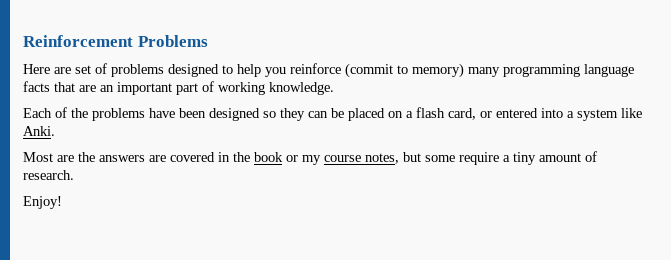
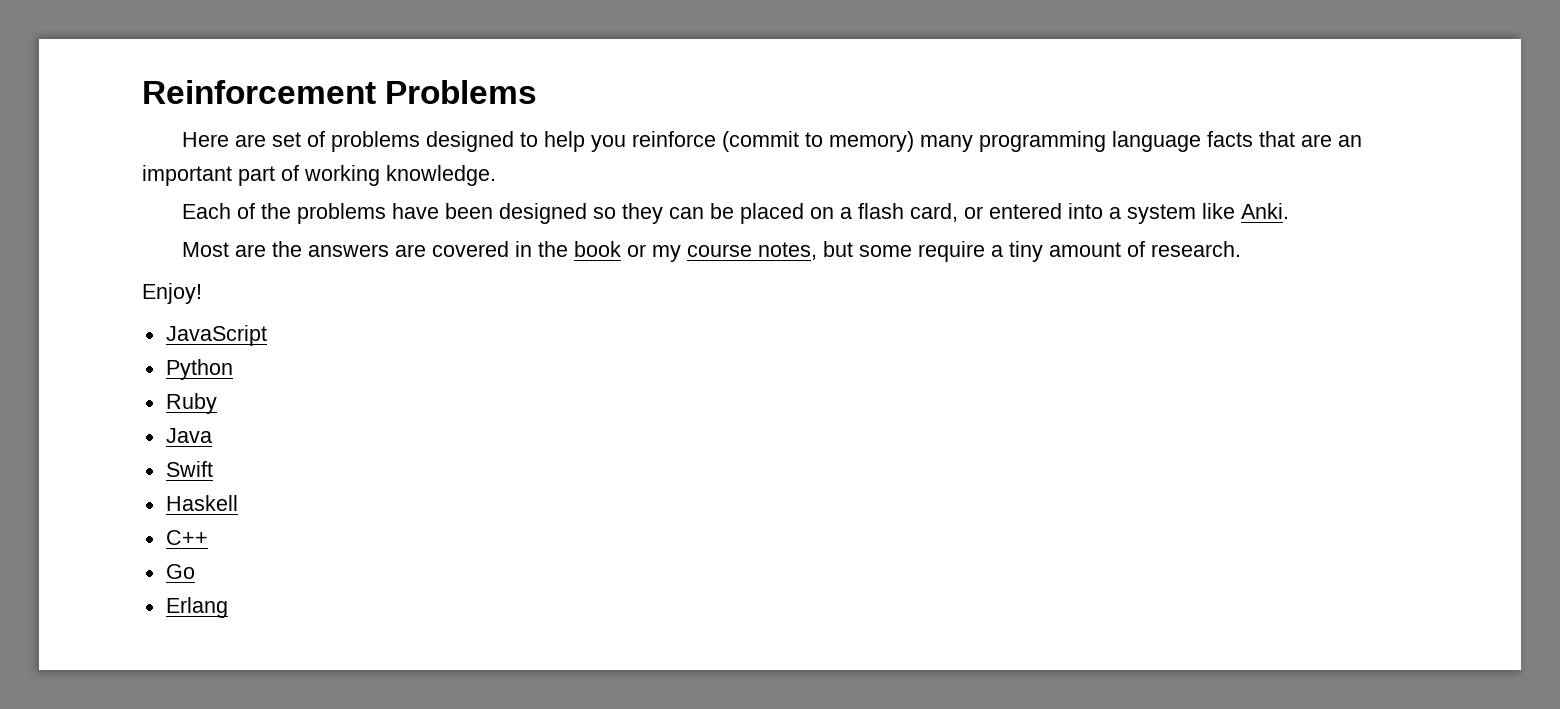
+ JavaScript
+ Python
+ Ruby
+ Java
+ Swift
+ Haskell
+ C++
+ Go
+ Erlang

